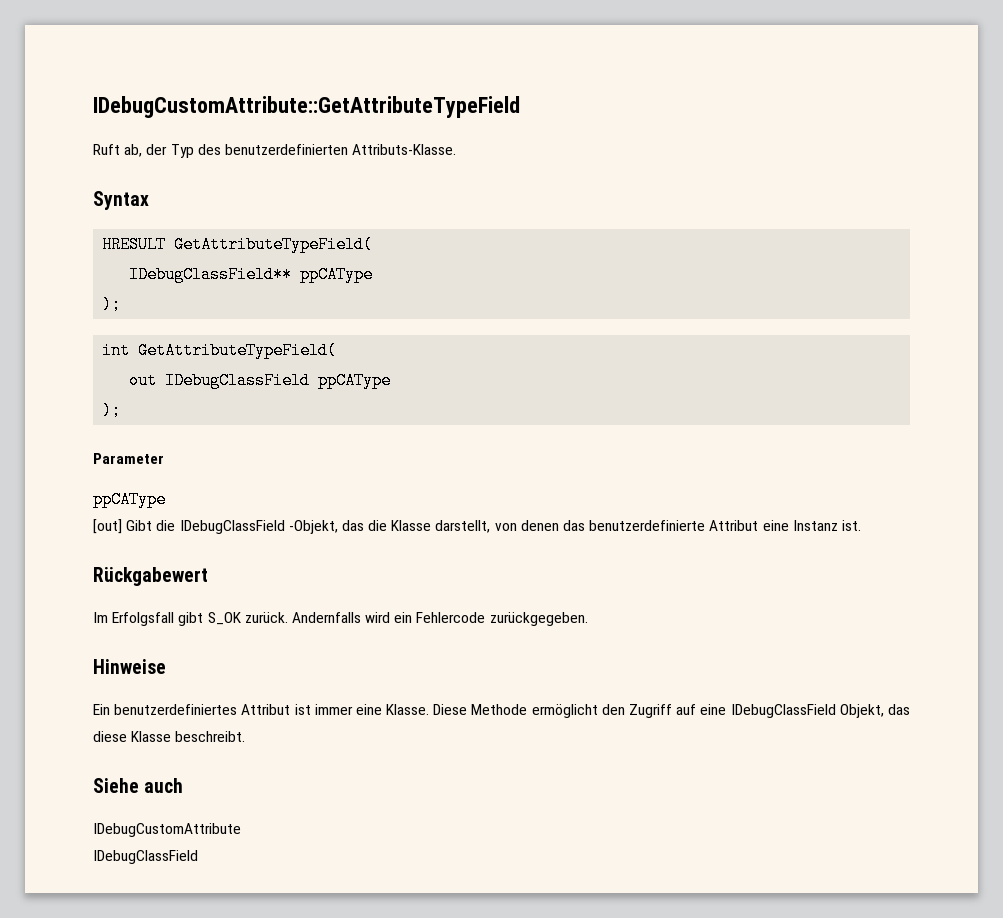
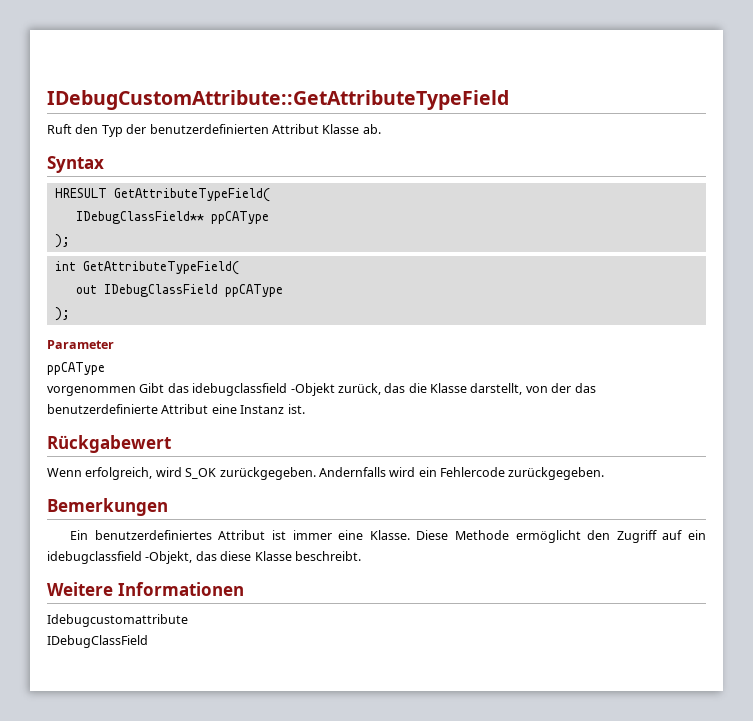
- Ruft ab, der Typ des benutzerdefinierten Attributs-Klasse.
+ Ruft den Typ der benutzerdefinierten Attribut Klasse ab.
- [out] Gibt die IDebugClassField -Objekt, das die Klasse darstellt, von denen das benutzerdefinierte Attribut eine Instanz ist.
+ vorgenommen Gibt das idebugclassfield -Objekt zurück, das die Klasse darstellt, von der das benutzerdefinierte Attribut eine Instanz ist.
- Im Erfolgsfall gibt S_OK zurück.
+ Wenn erfolgreich, wird S_OK zurückgegeben.
- Hinweise
+ Bemerkungen
- Diese Methode ermöglicht den Zugriff auf eine IDebugClassField Objekt, das diese Klasse beschreibt.
+ Diese Methode ermöglicht den Zugriff auf ein idebugclassfield -Objekt, das diese Klasse beschreibt.
- Siehe auch
- IDebugCustomAttribute
+ Weitere Informationen
+ Idebugcustomattribute

